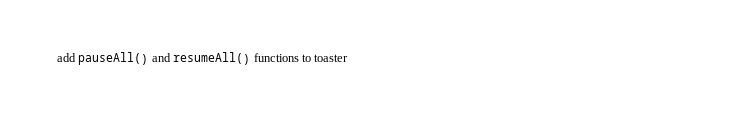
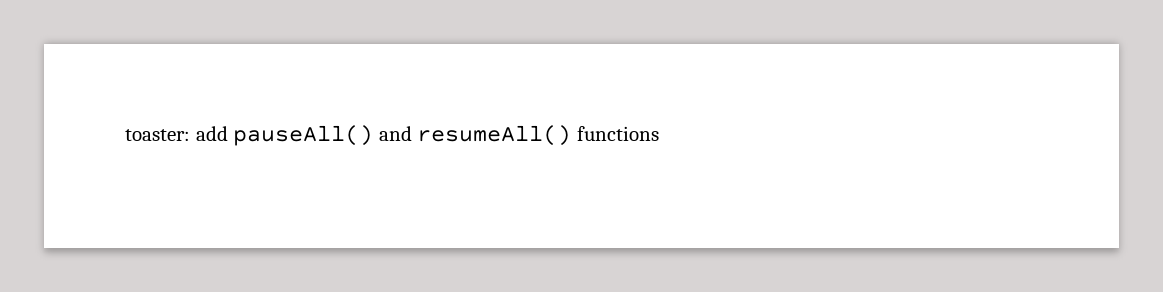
- add pauseAll() and resumeAll() functions to toaster
+ toaster: add pauseAll() and resumeAll() functions

